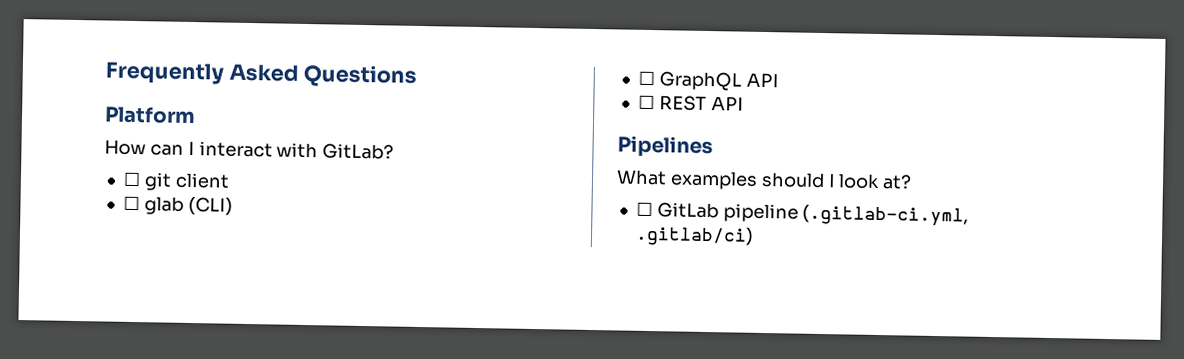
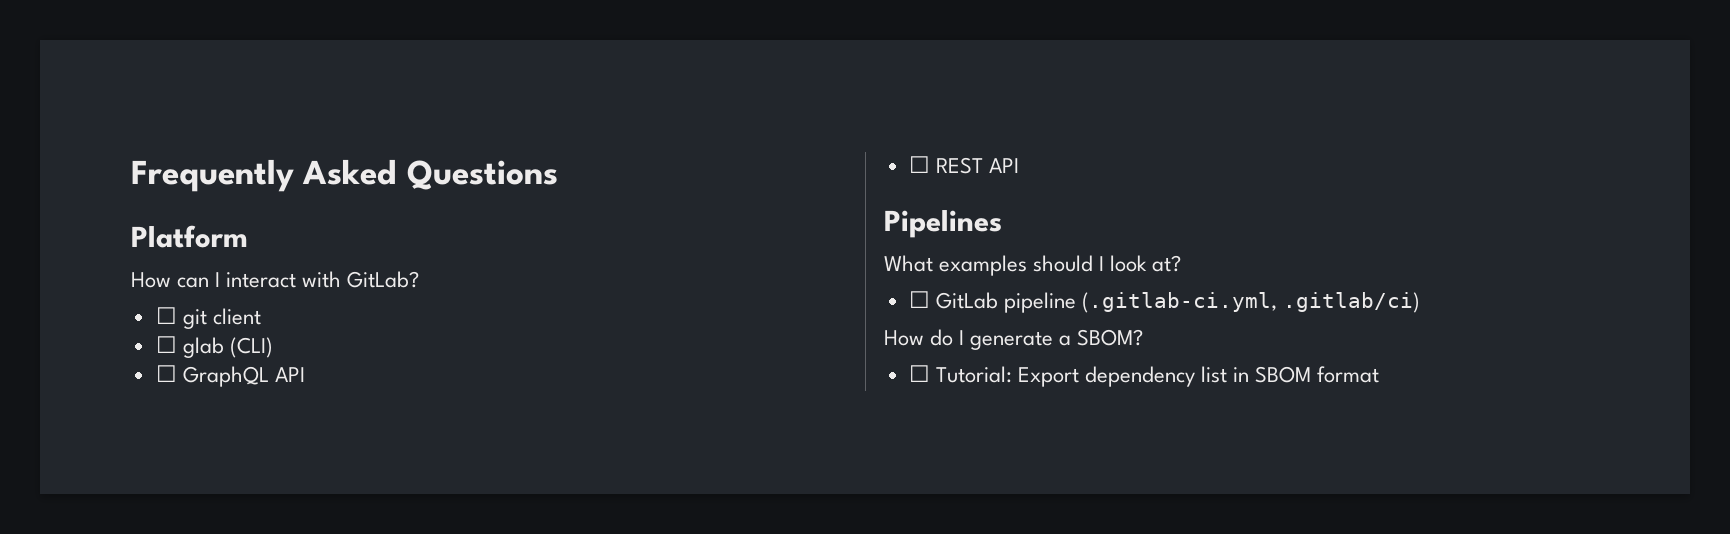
+ How do I generate a SBOM?
+ ☐ Tutorial: Export dependency list in SBOM format

